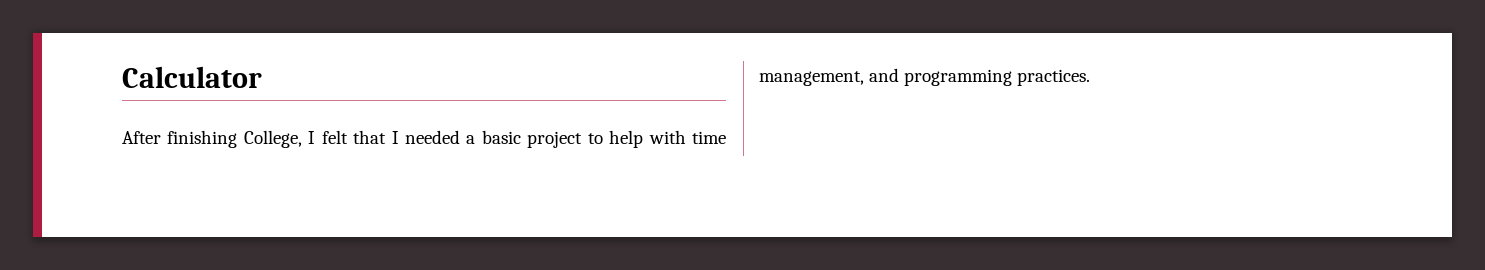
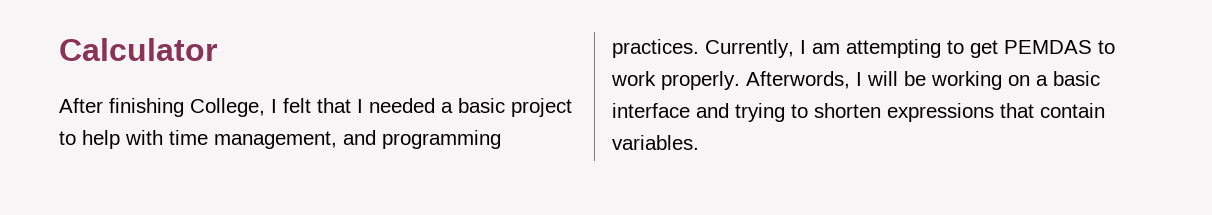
+ Currently, I am attempting to get PEMDAS to work properly. Afterwords, I will be working on a basic interface and trying to shorten expressions that contain variables.

